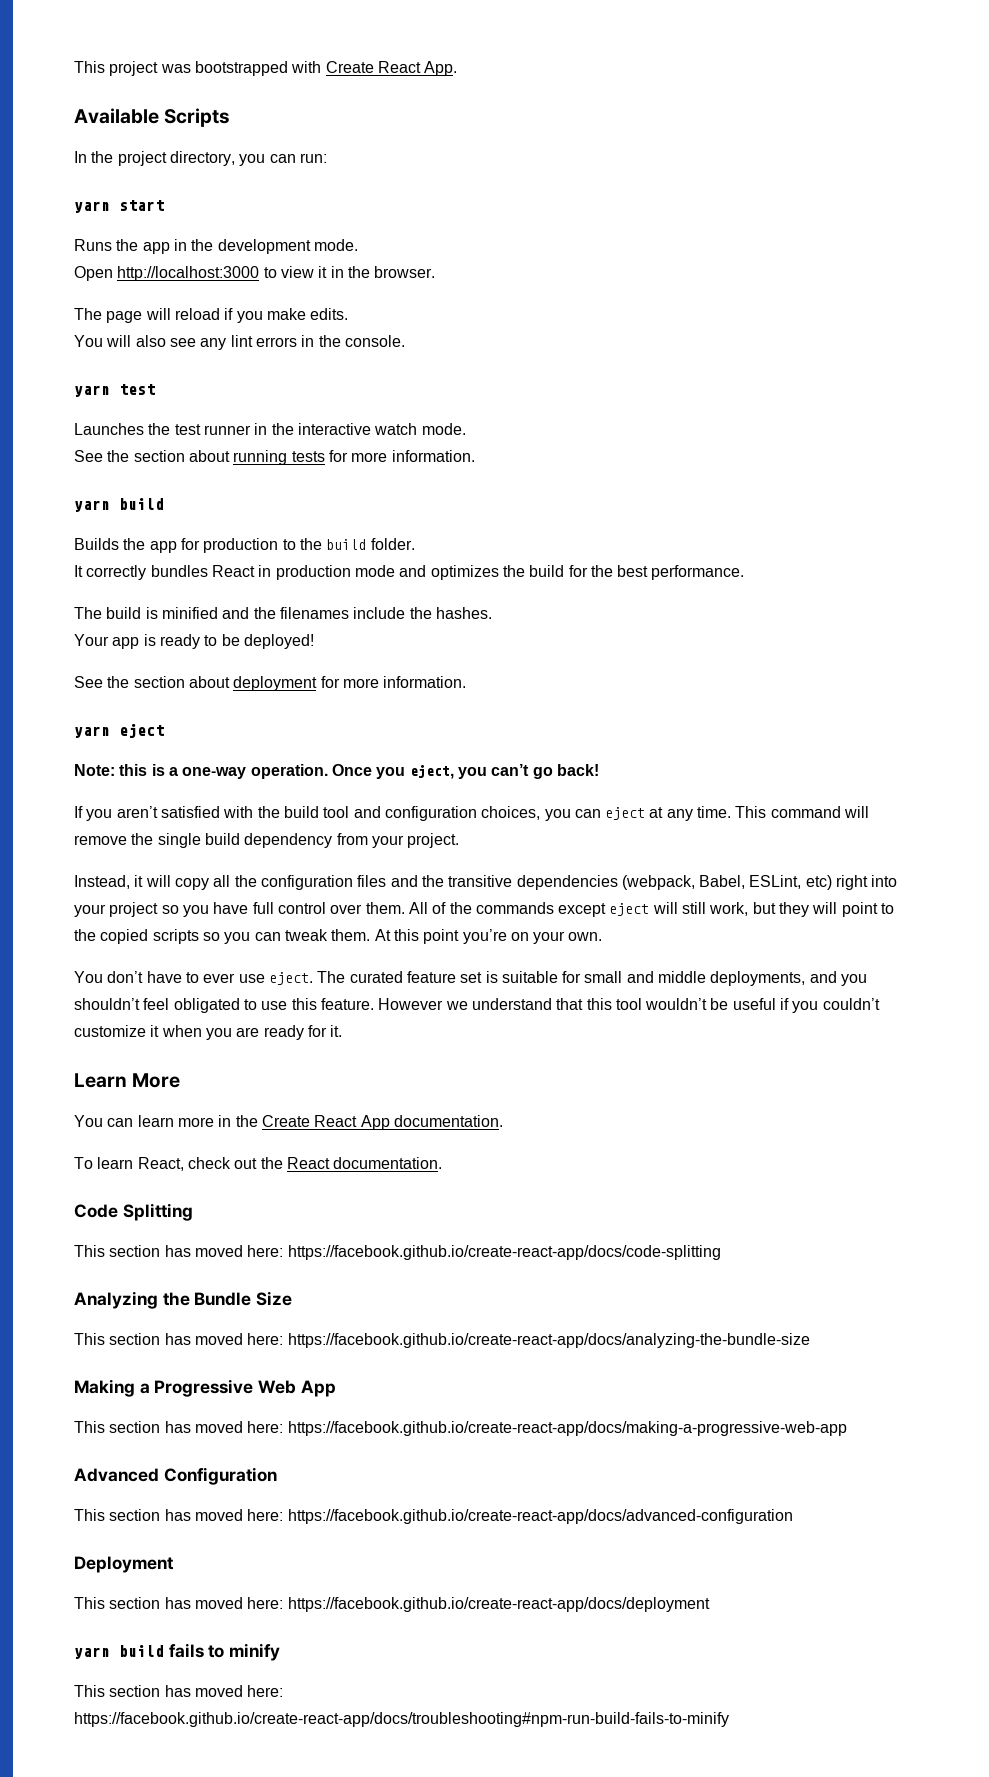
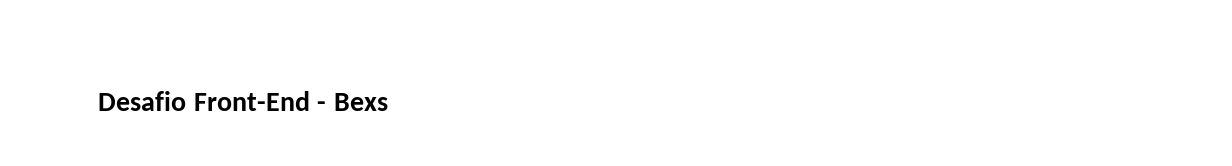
- This project was bootstrapped with Create React App.
- Available Scripts
- In the project directory, you can run:
- yarn start
- Runs the app in the development mode.
- Open http://localhost:3000 to view it in the browser.
- The page will reload if you make edits.
- You will also see any lint errors in the console.
- yarn test
- Launches the test runner in the interactive watch mode.
- See the section about running tests for more information.
- yarn build
- Builds the app for production to the build folder.
- It correctly bundles React in production mode and optimizes the build for the best performance.
- The build is minified and the filenames include the hashes.
- Your app is ready to be deployed!
- See the section about deployment for more information.
- yarn eject
- Note: this is a one-way operation. Once you eject, you can’t go back!
- If you aren’t satisfied with the build tool and configuration choices, you can eject at any time. This command will remove the single build dependency from your project.
- Instead, it will copy all the configuration files and the transitive dependencies (webpack, Babel, ESLint, etc) right into your project so you have full control over them. All of the commands except eject will still work, but they will point to the copied scripts so you can tweak them. At this point you’re on your own.
- You don’t have to ever use eject. The curated feature set is suitable for small and middle deployments, and you shouldn’t feel obligated to use this feature. However we understand that this tool wouldn’t be useful if you couldn’t customize it when you are ready for it.
- Learn More
- You can learn more in the Create React App documentation.
- To learn React, check out the React documentation.
- Code Splitting
- This section has moved here: https://facebook.github.io/create-react-app/docs/code-splitting
- Analyzing the Bundle Size
- This section has moved here: https://facebook.github.io/create-react-app/docs/analyzing-the-bundle-size
- Making a Progressive Web App
- This section has moved here: https://facebook.github.io/create-react-app/docs/making-a-progressive-web-app
- Advanced Configuration
- This section has moved here: https://facebook.github.io/create-react-app/docs/advanced-configuration
- Deployment
- This section has moved here: https://facebook.github.io/create-react-app/docs/deployment
- yarn build fails to minify
- This section has moved here: https://facebook.github.io/create-react-app/docs/troubleshooting#npm-run-build-fails-to-minify
+ Desafio Front-End - Bexs

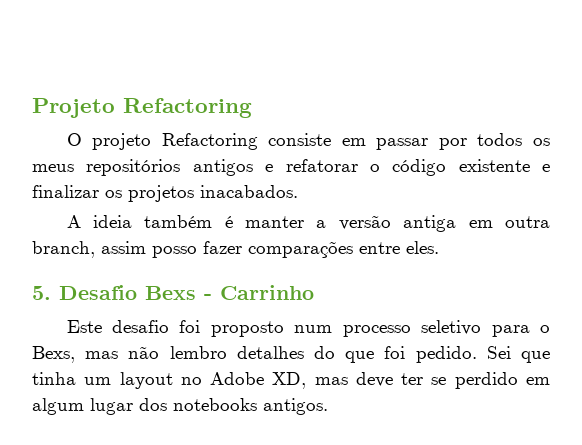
- Desafio Front-End - Bexs
+ Projeto Refactoring
+ O projeto Refactoring consiste em passar por todos os meus repositórios antigos e refatorar o código existente e finalizar os projetos inacabados.
+ A ideia também é manter a versão antiga em outra branch, assim posso fazer comparações entre eles.
+ 5. Desafio Bexs - Carrinho
+ Este desafio foi proposto num processo seletivo para o Bexs, mas não lembro detalhes do que foi pedido. Sei que tinha um layout no Adobe XD, mas deve ter se perdido em algum lugar dos notebooks antigos.

